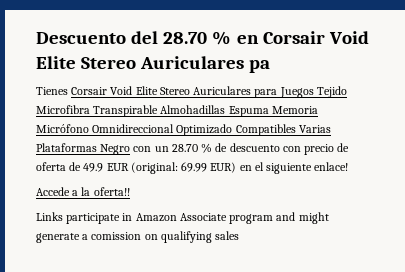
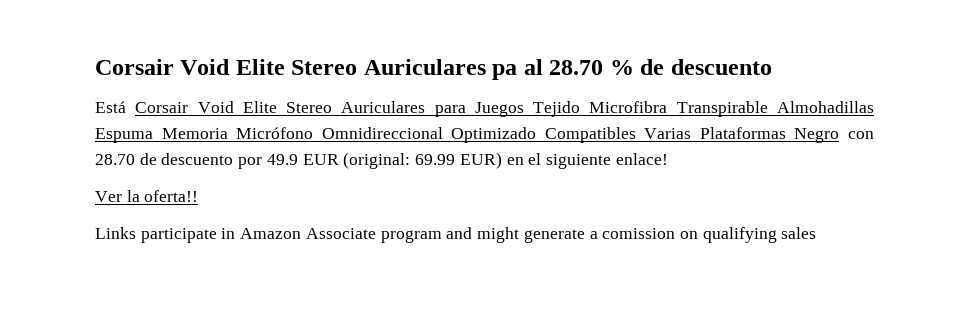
- Descuento del 28.70 % en Corsair Void Elite Stereo Auriculares pa
- Tienes Corsair Void Elite Stereo Auriculares para Juegos Tejido Microfibra Transpirable Almohadillas Espuma Memoria Micrófono Omnidireccional Optimizado Compatibles Varias Plataformas Negro con un 28.70 % de descuento con precio de oferta de 49.9 EUR (original: 69.99 EUR) en el siguiente enlace!
+ Corsair Void Elite Stereo Auriculares pa al 28.70 % de descuento
+ Está Corsair Void Elite Stereo Auriculares para Juegos Tejido Microfibra Transpirable Almohadillas Espuma Memoria Micrófono Omnidireccional Optimizado Compatibles Varias Plataformas Negro con 28.70 de descuento por 49.9 EUR (original: 69.99 EUR) en el siguiente enlace!
- Accede a la oferta!!
+ Ver la oferta!!

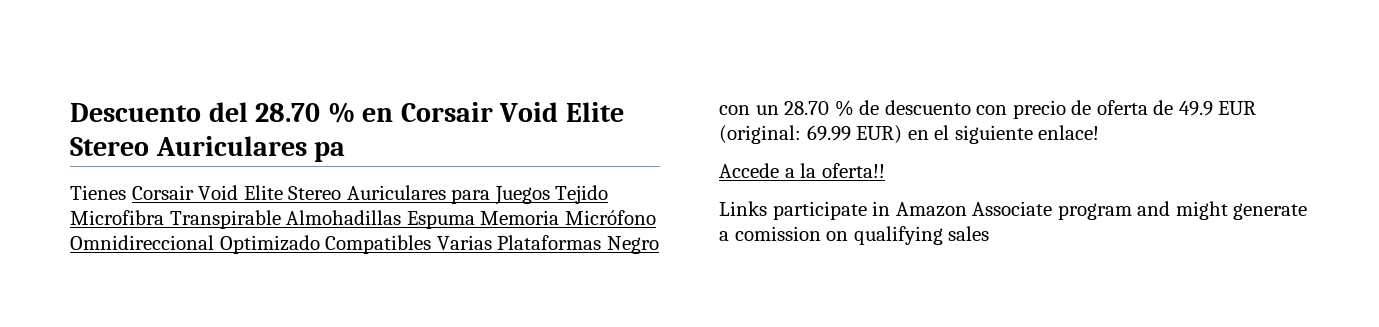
- Corsair Void Elite Stereo Auriculares pa al 28.70 % de descuento
- Está Corsair Void Elite Stereo Auriculares para Juegos Tejido Microfibra Transpirable Almohadillas Espuma Memoria Micrófono Omnidireccional Optimizado Compatibles Varias Plataformas Negro con 28.70 de descuento por 49.9 EUR (original: 69.99 EUR) en el siguiente enlace!
+ Descuento del 28.70 % en Corsair Void Elite Stereo Auriculares pa
+ Tienes Corsair Void Elite Stereo Auriculares para Juegos Tejido Microfibra Transpirable Almohadillas Espuma Memoria Micrófono Omnidireccional Optimizado Compatibles Varias Plataformas Negro con un 28.70 % de descuento con precio de oferta de 49.9 EUR (original: 69.99 EUR) en el siguiente enlace!
- Ver la oferta!!
+ Accede a la oferta!!

